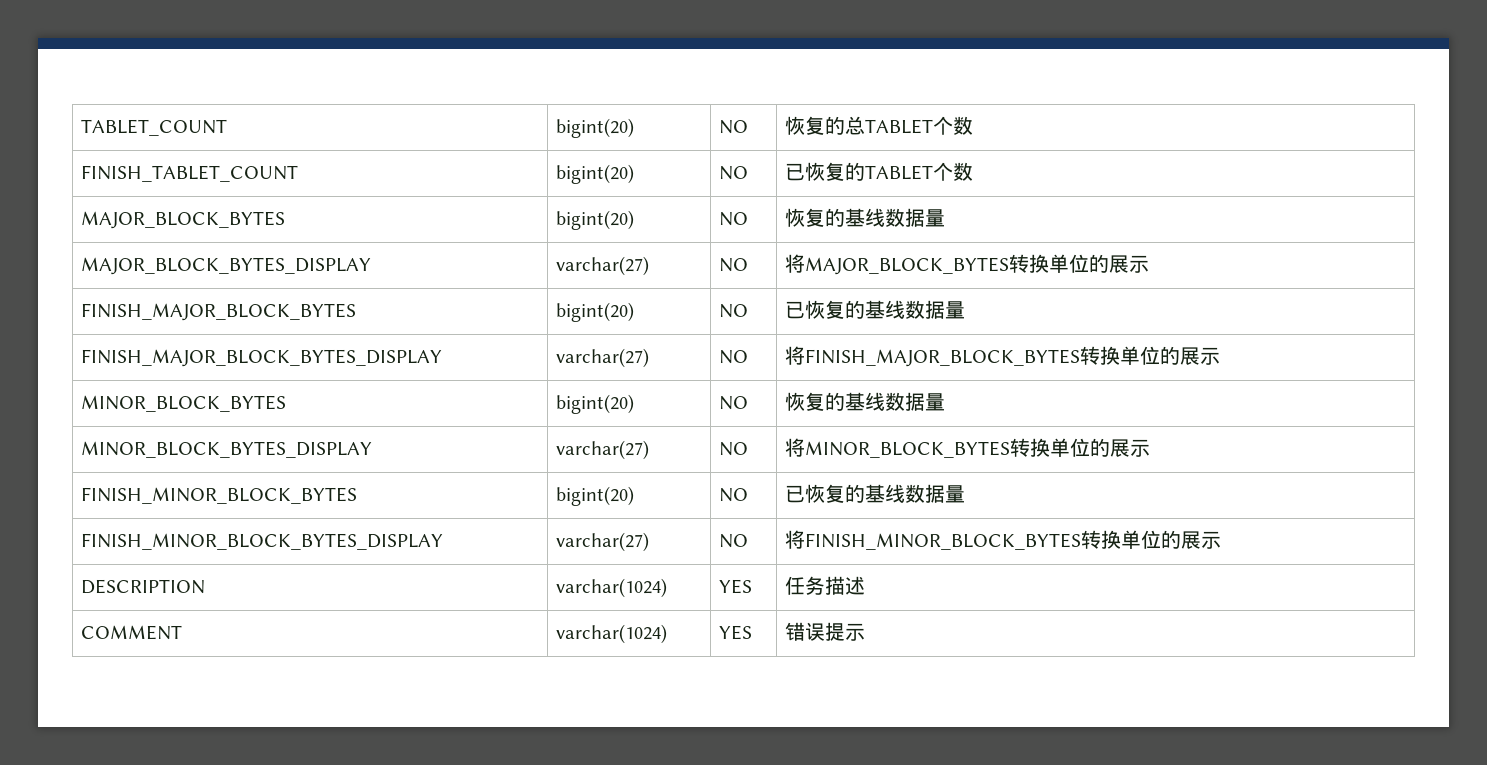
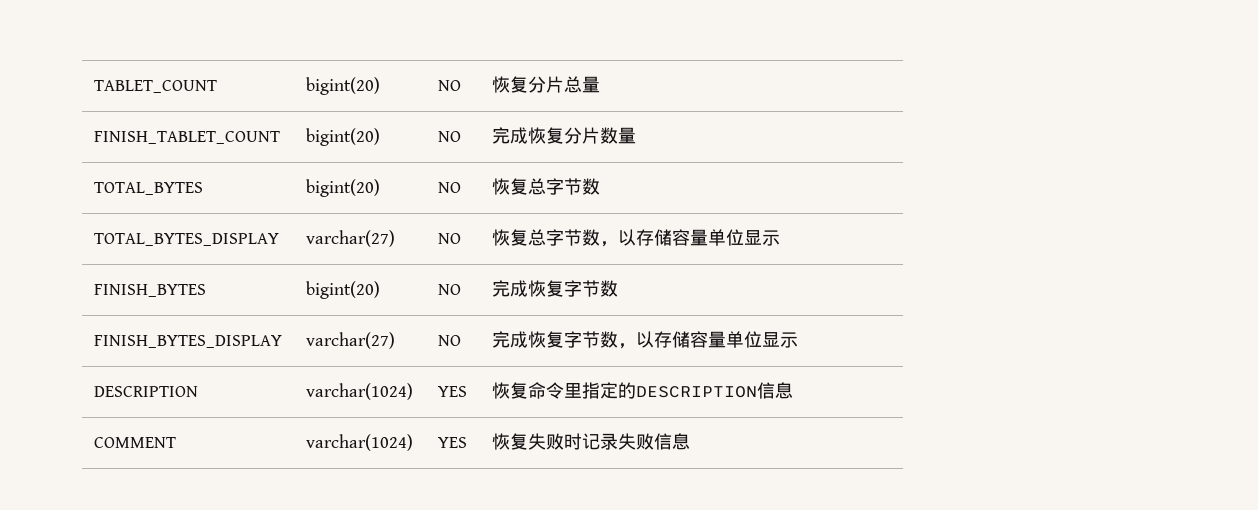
- TABLET_COUNT | bigint(20) | NO | 恢复的总TABLET个数
+ TABLET_COUNT | bigint(20) | NO | 恢复分片总量
- FINISH_TABLET_COUNT | bigint(20) | NO | 已恢复的TABLET个数
- MAJOR_BLOCK_BYTES | bigint(20) | NO | 恢复的基线数据量
- MAJOR_BLOCK_BYTES_DISPLAY | varchar(27) | NO | 将MAJOR_BLOCK_BYTES转换单位的展示
- FINISH_MAJOR_BLOCK_BYTES | bigint(20) | NO | 已恢复的基线数据量
- FINISH_MAJOR_BLOCK_BYTES_DISPLAY | varchar(27) | NO | 将FINISH_MAJOR_BLOCK_BYTES转换单位的展示
- MINOR_BLOCK_BYTES | bigint(20) | NO | 恢复的基线数据量
- MINOR_BLOCK_BYTES_DISPLAY | varchar(27) | NO | 将MINOR_BLOCK_BYTES转换单位的展示
- FINISH_MINOR_BLOCK_BYTES | bigint(20) | NO | 已恢复的基线数据量
- FINISH_MINOR_BLOCK_BYTES_DISPLAY | varchar(27) | NO | 将FINISH_MINOR_BLOCK_BYTES转换单位的展示
- DESCRIPTION | varchar(1024) | YES | 任务描述
- COMMENT | varchar(1024) | YES | 错误提示
+ FINISH_TABLET_COUNT | bigint(20) | NO | 完成恢复分片数量
+ TOTAL_BYTES | bigint(20) | NO | 恢复总字节数
+ TOTAL_BYTES_DISPLAY | varchar(27) | NO | 恢复总字节数，以存储容量单位显示
+ FINISH_BYTES | bigint(20) | NO | 完成恢复字节数
+ FINISH_BYTES_DISPLAY | varchar(27) | NO | 完成恢复字节数，以存储容量单位显示
+ DESCRIPTION | varchar(1024) | YES | 恢复命令里指定的DESCRIPTION信息
+ COMMENT | varchar(1024) | YES | 恢复失败时记录失败信息

